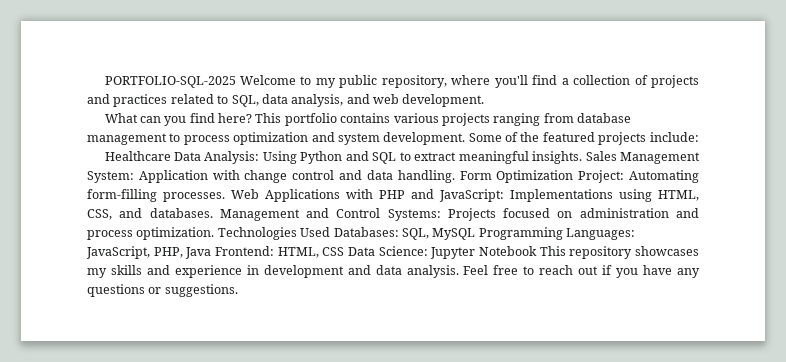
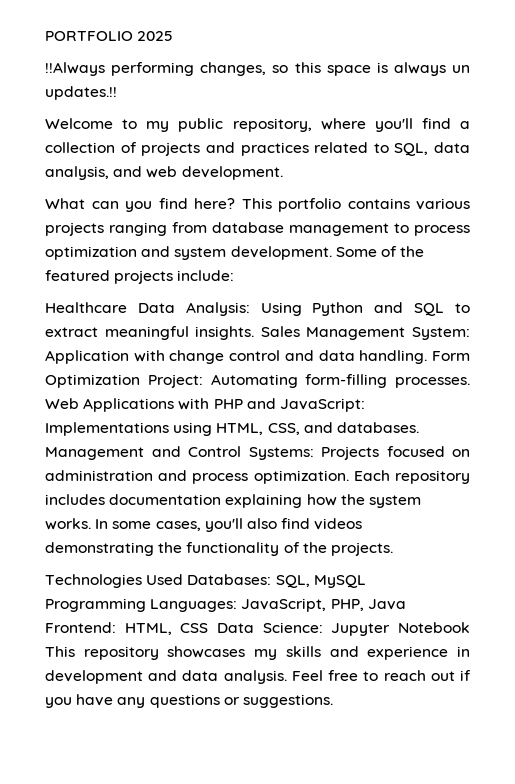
- PORTFOLIO-SQL-2025 Welcome to my public repository, where you'll find a collection of projects and practices related to SQL, data analysis, and web development.
+ PORTFOLIO 2025
+ !!Always performing changes, so this space is always un updates.!!
+ Welcome to my public repository, where you'll find a collection of projects and practices related to SQL, data analysis, and web development.
- Management and Control Systems: Projects focused on administration and process optimization. Technologies Used Databases: SQL, MySQL Programming Languages: JavaScript, PHP, Java Frontend: HTML, CSS Data Science: Jupyter Notebook This repository showcases my skills and experience in development and data analysis.
+ Management and Control Systems: Projects focused on administration and process optimization. Each repository includes documentation explaining how the system works. In some cases, you'll also find videos demonstrating the functionality of the projects.
+ Technologies Used Databases: SQL, MySQL Programming Languages: JavaScript, PHP, Java Frontend: HTML, CSS Data Science: Jupyter Notebook This repository showcases my skills and experience in development and data analysis.

